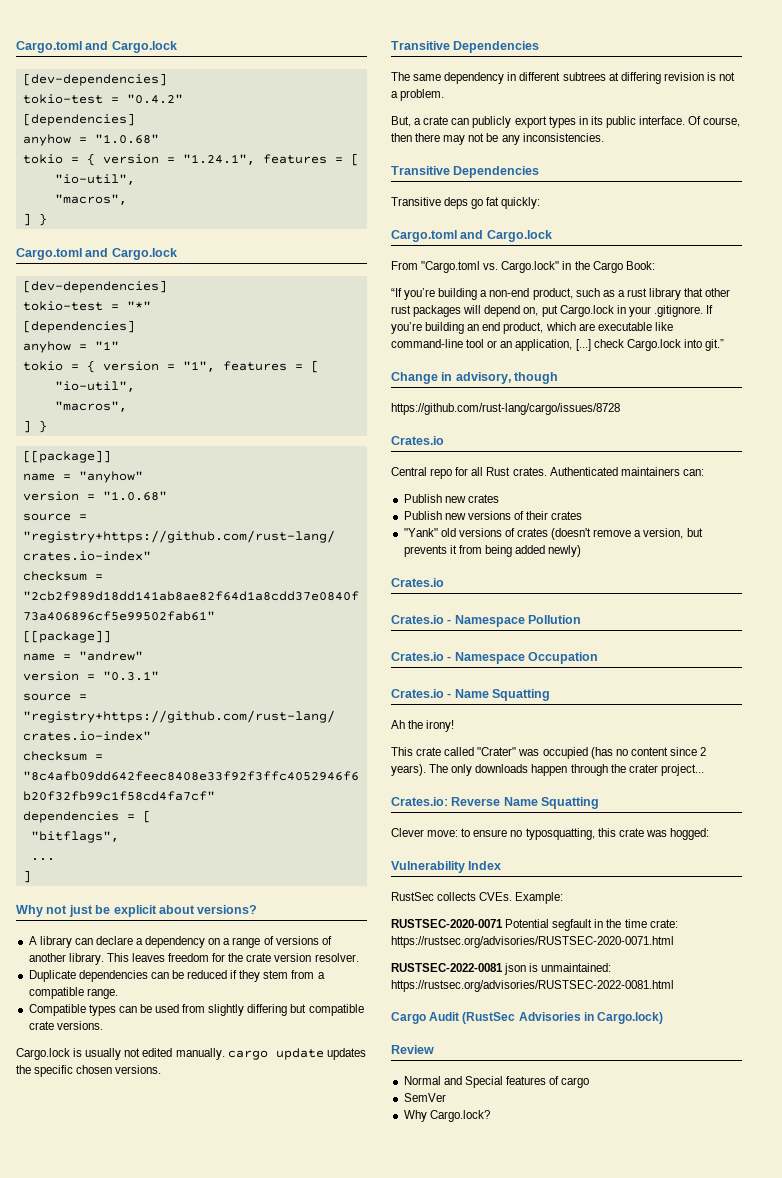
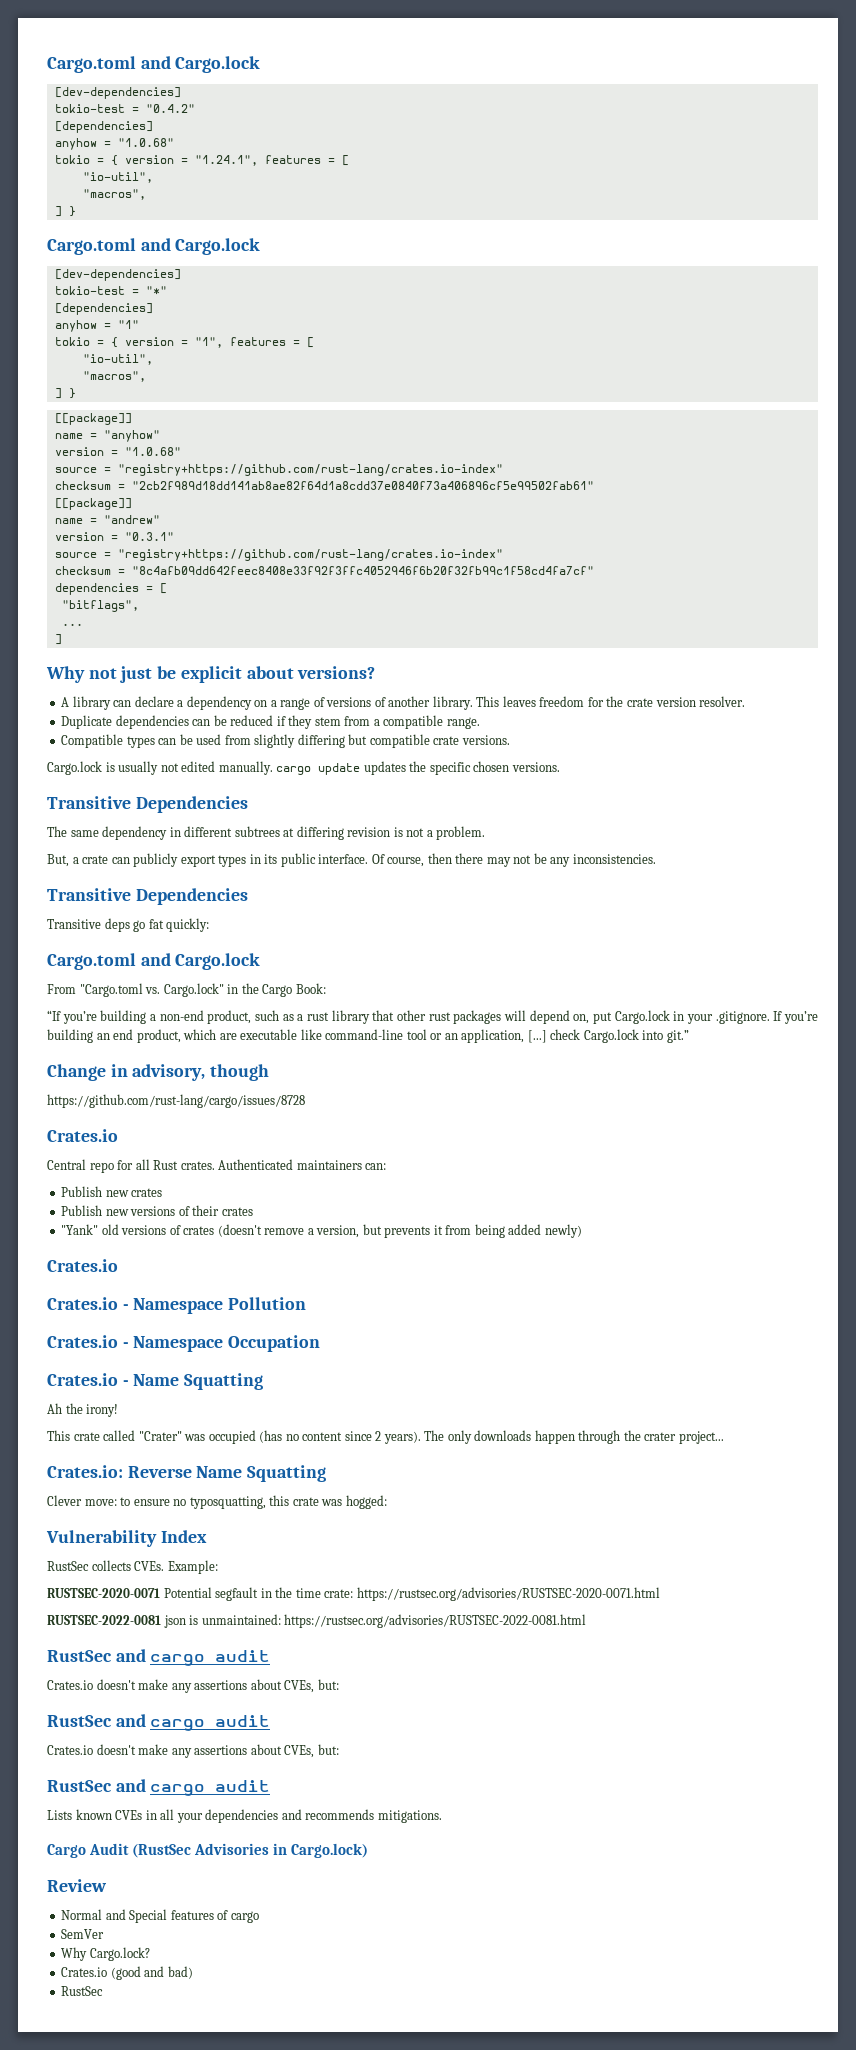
  RUSTSEC-2022-0081 json is unmaintained: https://rustsec.org/advisories/RUSTSEC-2022-0081.html
+ RustSec and cargo audit
+ Crates.io doesn't make any assertions about CVEs, but:
+ RustSec and cargo audit
+ Crates.io doesn't make any assertions about CVEs, but:
+ RustSec and cargo audit
+ Lists known CVEs in all your dependencies and recommends mitigations.
+ Crates.io (good and bad)
+ RustSec

